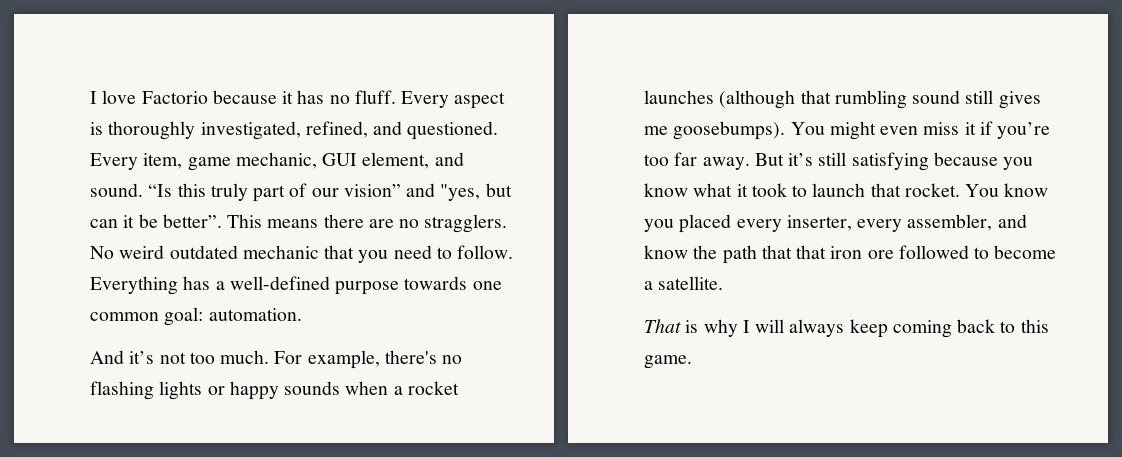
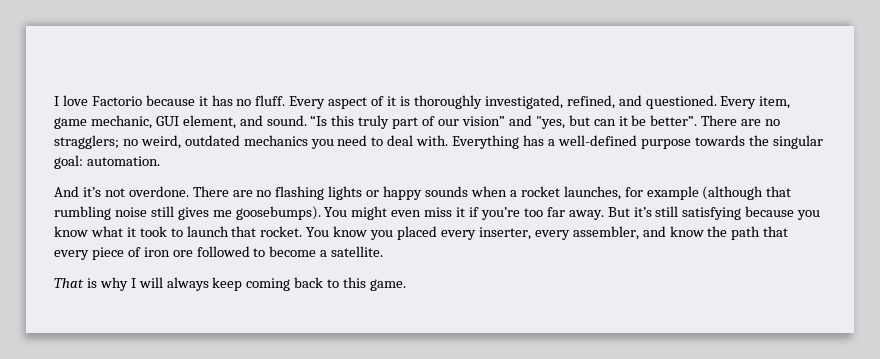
- Every aspect is thoroughly investigated, refined, and questioned.
+ Every aspect of it is thoroughly investigated, refined, and questioned.
- This means there are no stragglers. No weird outdated mechanic that you need to follow.
+ There are no stragglers; no weird, outdated mechanics you need to deal with.
- Everything has a well-defined purpose towards one common goal: automation.
+ Everything has a well-defined purpose towards the singular goal: automation.
- And it’s not too much. For example, there's no flashing lights or happy sounds when a rocket launches (although that rumbling sound still gives me goosebumps).
+ And it’s not overdone. There are no flashing lights or happy sounds when a rocket launches, for example (although that rumbling noise still gives me goosebumps).
- You know you placed every inserter, every assembler, and know the path that that iron ore followed to become a satellite.
+ You know you placed every inserter, every assembler, and know the path that every piece of iron ore followed to become a satellite.

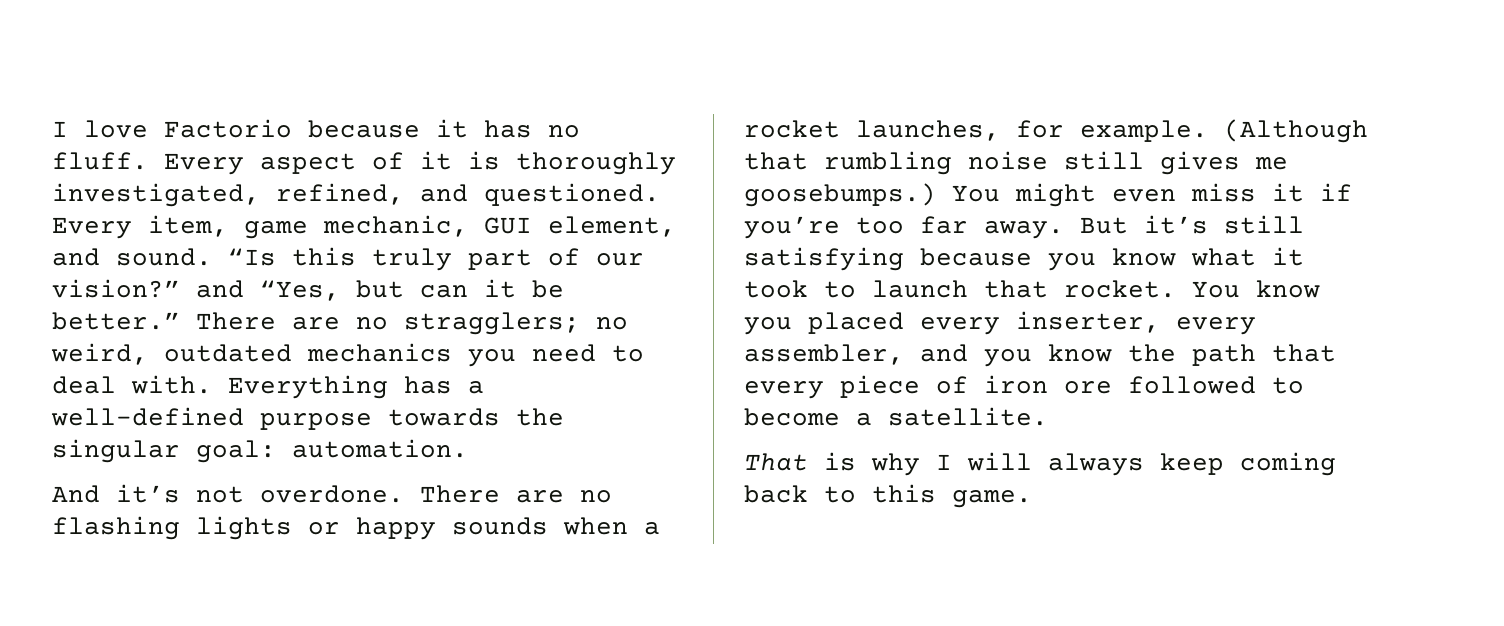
- “Is this truly part of our vision” and "yes, but can it be better”.
+ “Is this truly part of our vision?” and “Yes, but can it be better.”
- There are no flashing lights or happy sounds when a rocket launches, for example (although that rumbling noise still gives me goosebumps).
+ There are no flashing lights or happy sounds when a rocket launches, for example. (Although that rumbling noise still gives me goosebumps.)
- You know you placed every inserter, every assembler, and know the path that every piece of iron ore followed to become a satellite.
+ You know you placed every inserter, every assembler, and you know the path that every piece of iron ore followed to become a satellite.

